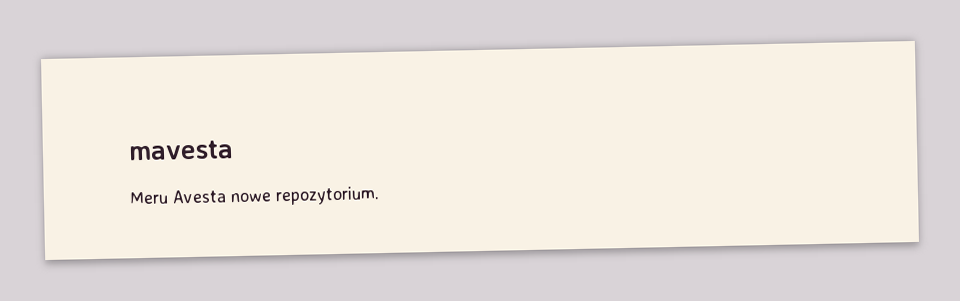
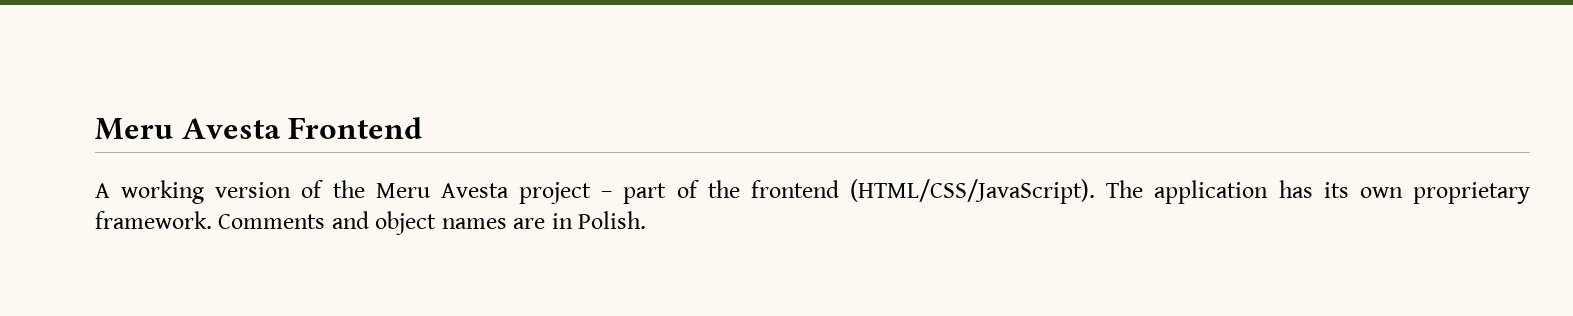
- mavesta
- Meru Avesta nowe repozytorium.
+ Meru Avesta Frontend
+ A working version of the Meru Avesta project – part of the frontend (HTML/CSS/JavaScript). The application has its own proprietary framework. Comments and object names are in Polish.

